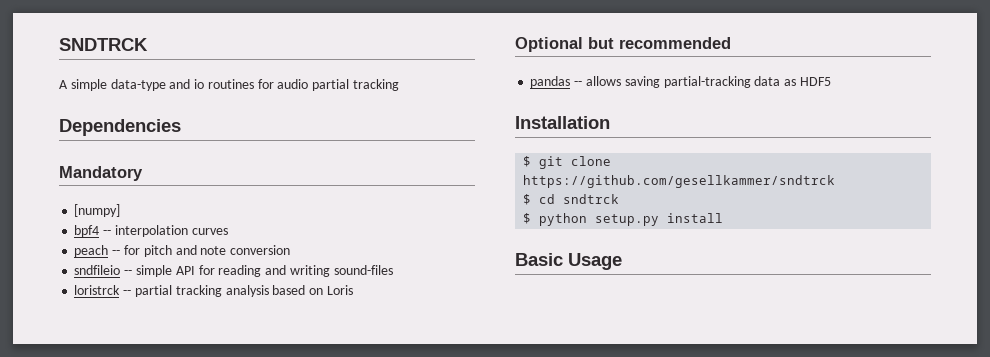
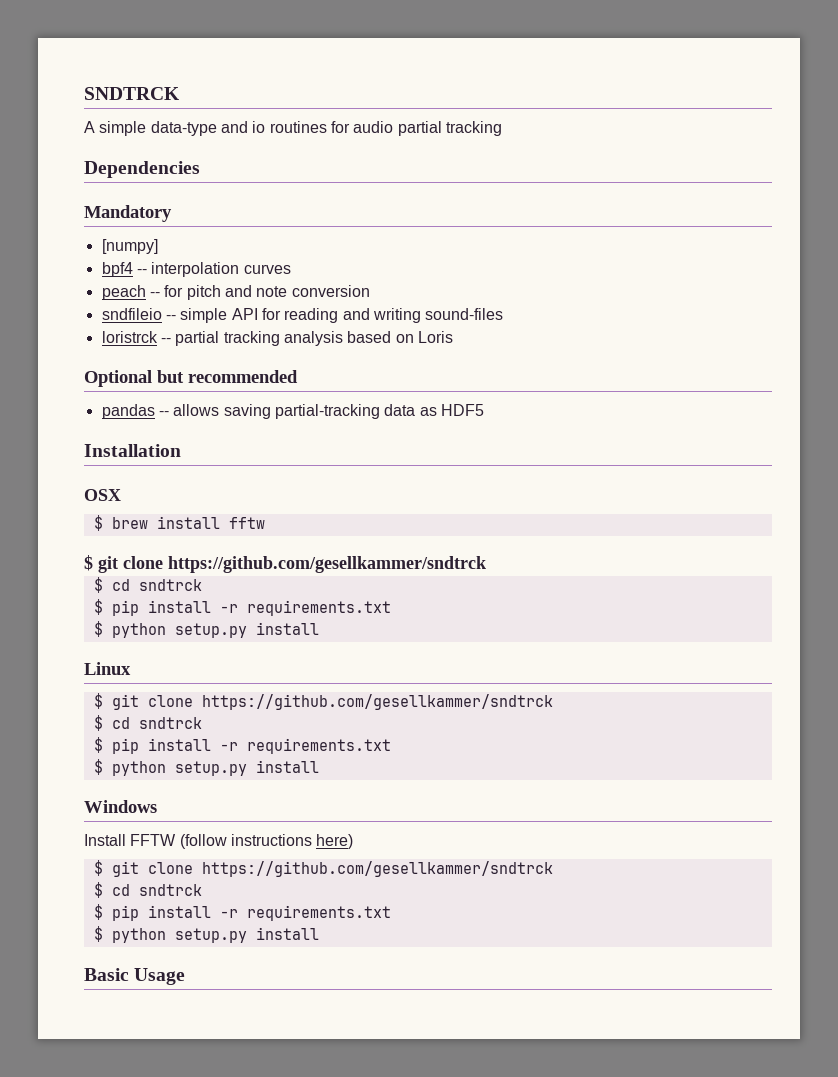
+ OSX
+ $ brew install fftw
  $ git clone https://github.com/gesellkammer/sndtrck
  $ cd sndtrck
+ $ pip install -r requirements.txt
+ $ python setup.py install
+ Linux
+ $ git clone https://github.com/gesellkammer/sndtrck
+ $ cd sndtrck
+ $ pip install -r requirements.txt
+ $ python setup.py install
+ Windows
+ Install FFTW (follow instructions here)
+ $ git clone https://github.com/gesellkammer/sndtrck
+ $ cd sndtrck
+ $ pip install -r requirements.txt

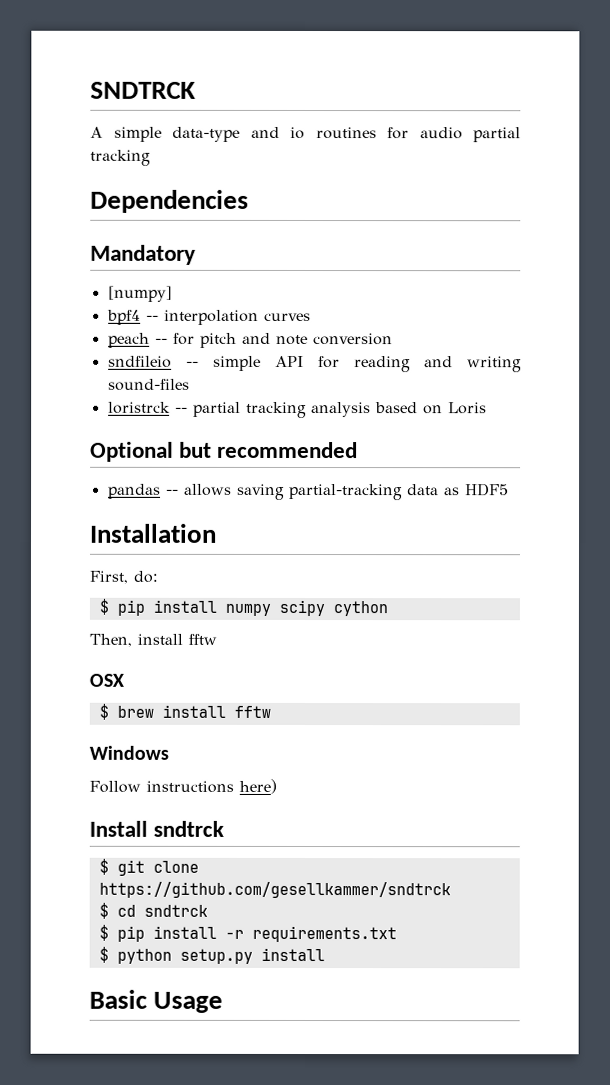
+ First, do:
+ $ pip install numpy scipy cython
+ Then, install fftw
  $ brew install fftw
- $ git clone https://github.com/gesellkammer/sndtrck
- $ cd sndtrck
- $ pip install -r requirements.txt
- $ python setup.py install
- Linux
- $ git clone https://github.com/gesellkammer/sndtrck
- $ cd sndtrck
- $ pip install -r requirements.txt
- $ python setup.py install
  Windows
- Install FFTW (follow instructions here)
+ Follow instructions here)
+ Install sndtrck

